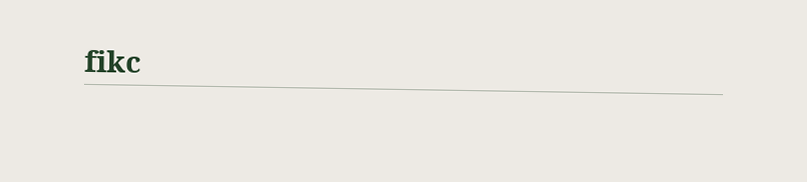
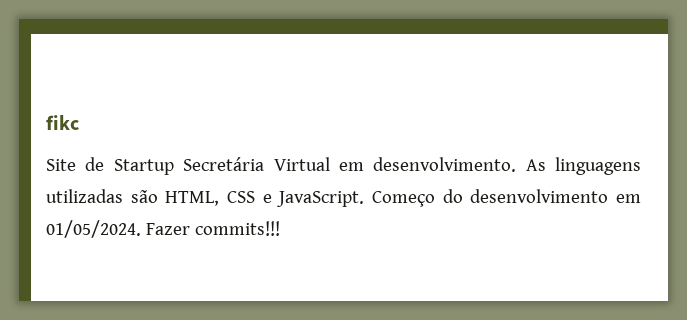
+ Site de Startup Secretária Virtual em desenvolvimento. As linguagens utilizadas são HTML, CSS e JavaScript. Começo do desenvolvimento em 01/05/2024. Fazer commits!!!

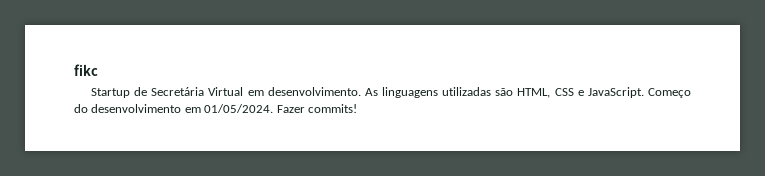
- Site de Startup Secretária Virtual em desenvolvimento.
+ Startup de Secretária Virtual em desenvolvimento.
- Fazer commits!!!
+ Fazer commits!

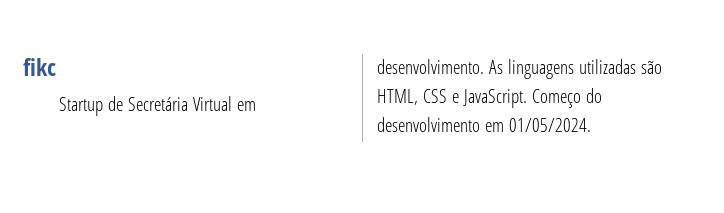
- Fazer commits!

